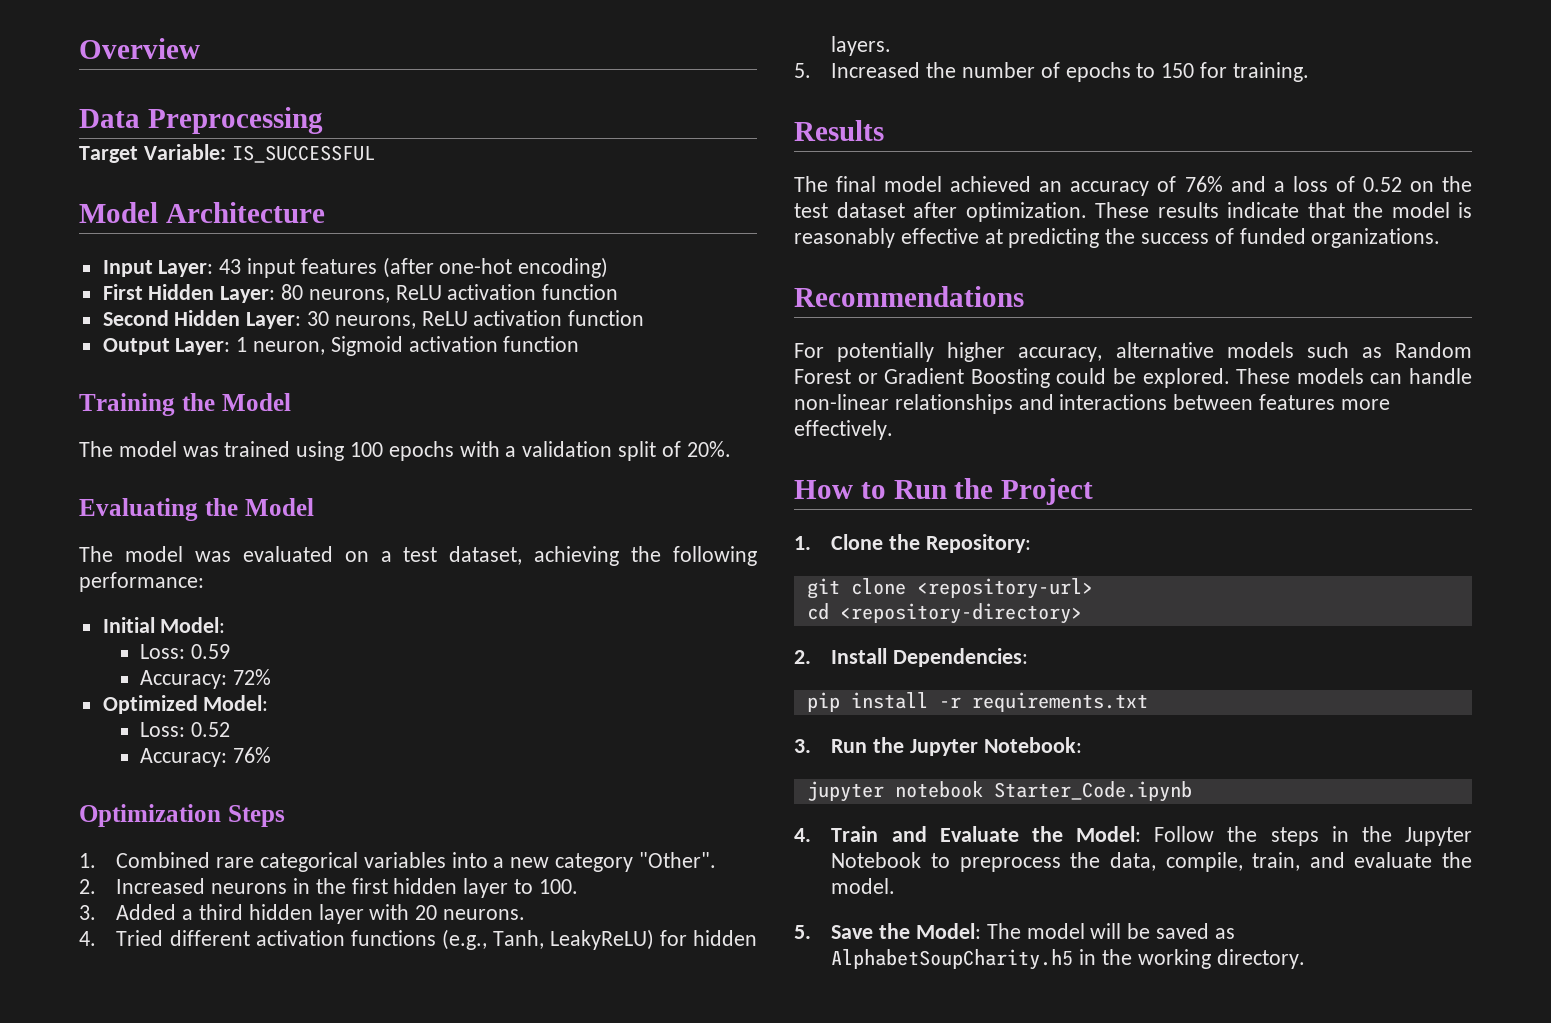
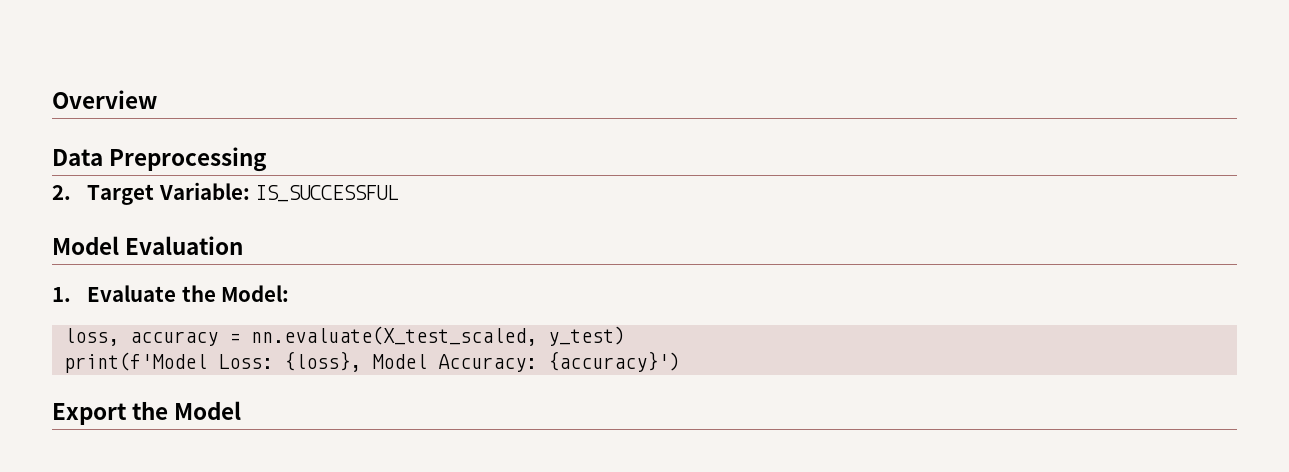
- Target Variable: IS_SUCCESSFUL
+ 2. Target Variable: IS_SUCCESSFUL
- Model Architecture
- Input Layer: 43 input features (after one-hot encoding)
- First Hidden Layer: 80 neurons, ReLU activation function
- Second Hidden Layer: 30 neurons, ReLU activation function
- Output Layer: 1 neuron, Sigmoid activation function
- Training the Model
- The model was trained using 100 epochs with a validation split of 20%.
- Evaluating the Model
- The model was evaluated on a test dataset, achieving the following performance:
- Initial Model:
- Loss: 0.59
- Accuracy: 72%
- Optimized Model:
- Loss: 0.52
- Accuracy: 76%
- Optimization Steps
- 1. Combined rare categorical variables into a new category "Other".
- 2. Increased neurons in the first hidden layer to 100.
- 3. Added a third hidden layer with 20 neurons.
- 4. Tried different activation functions (e.g., Tanh, LeakyReLU) for hidden layers.
- 5. Increased the number of epochs to 150 for training.
- Results
- The final model achieved an accuracy of 76% and a loss of 0.52 on the test dataset after optimization. These results indicate that the model is reasonably effective at predicting the success of funded organizations.
- Recommendations
- For potentially higher accuracy, alternative models such as Random Forest or Gradient Boosting could be explored. These models can handle non-linear relationships and interactions between features more effectively.
- How to Run the Project
- 1. Clone the Repository:
- git clone <repository-url>
- cd <repository-directory>
- 2. Install Dependencies:
- pip install -r requirements.txt
- 3. Run the Jupyter Notebook:
- jupyter notebook Starter_Code.ipynb
- 4. Train and Evaluate the Model: Follow the steps in the Jupyter Notebook to preprocess the data, compile, train, and evaluate the model.
- 5. Save the Model: The model will be saved as AlphabetSoupCharity.h5 in the working directory.
+ Model Evaluation
+ 1. Evaluate the Model:
+ loss, accuracy = nn.evaluate(X_test_scaled, y_test)
+ print(f'Model Loss: {loss}, Model Accuracy: {accuracy}')
+ Export the Model

